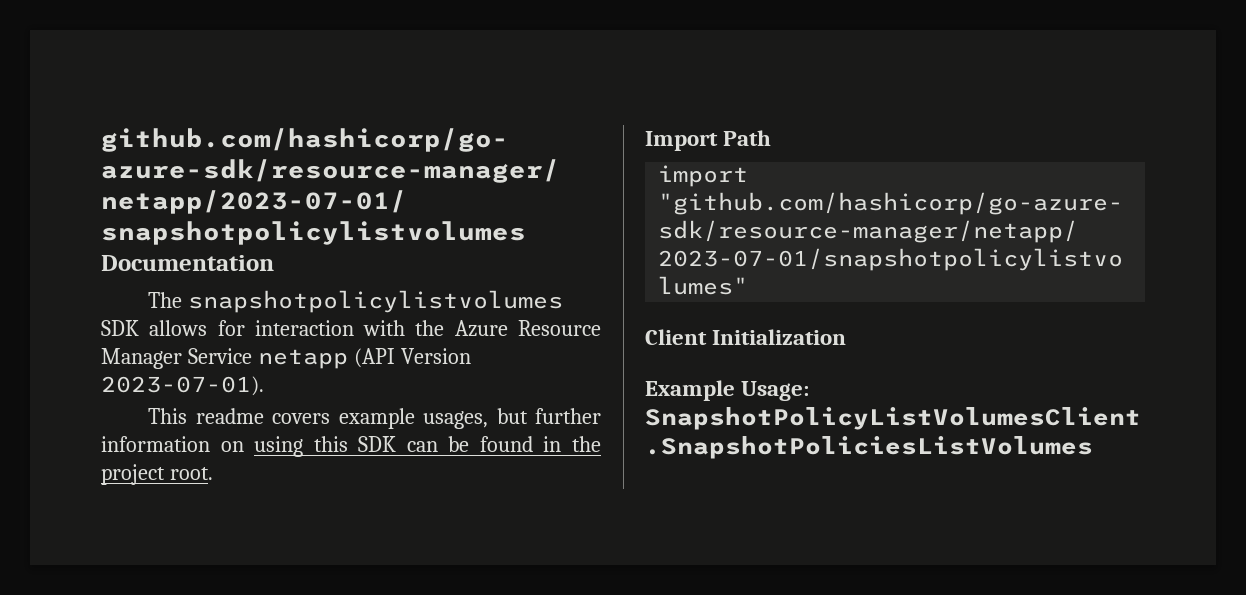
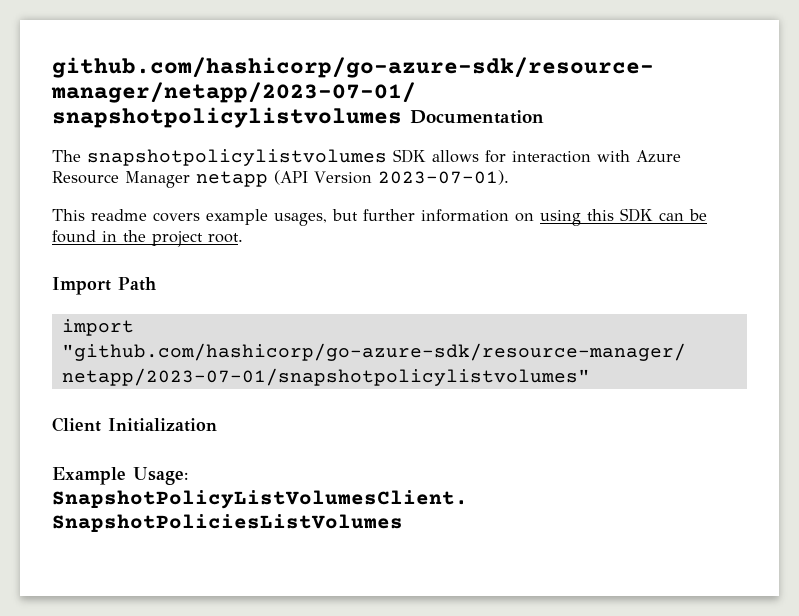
- The snapshotpolicylistvolumes SDK allows for interaction with the Azure Resource Manager Service netapp (API Version 2023-07-01).
+ The snapshotpolicylistvolumes SDK allows for interaction with Azure Resource Manager netapp (API Version 2023-07-01).

